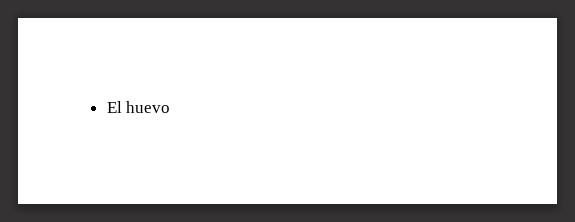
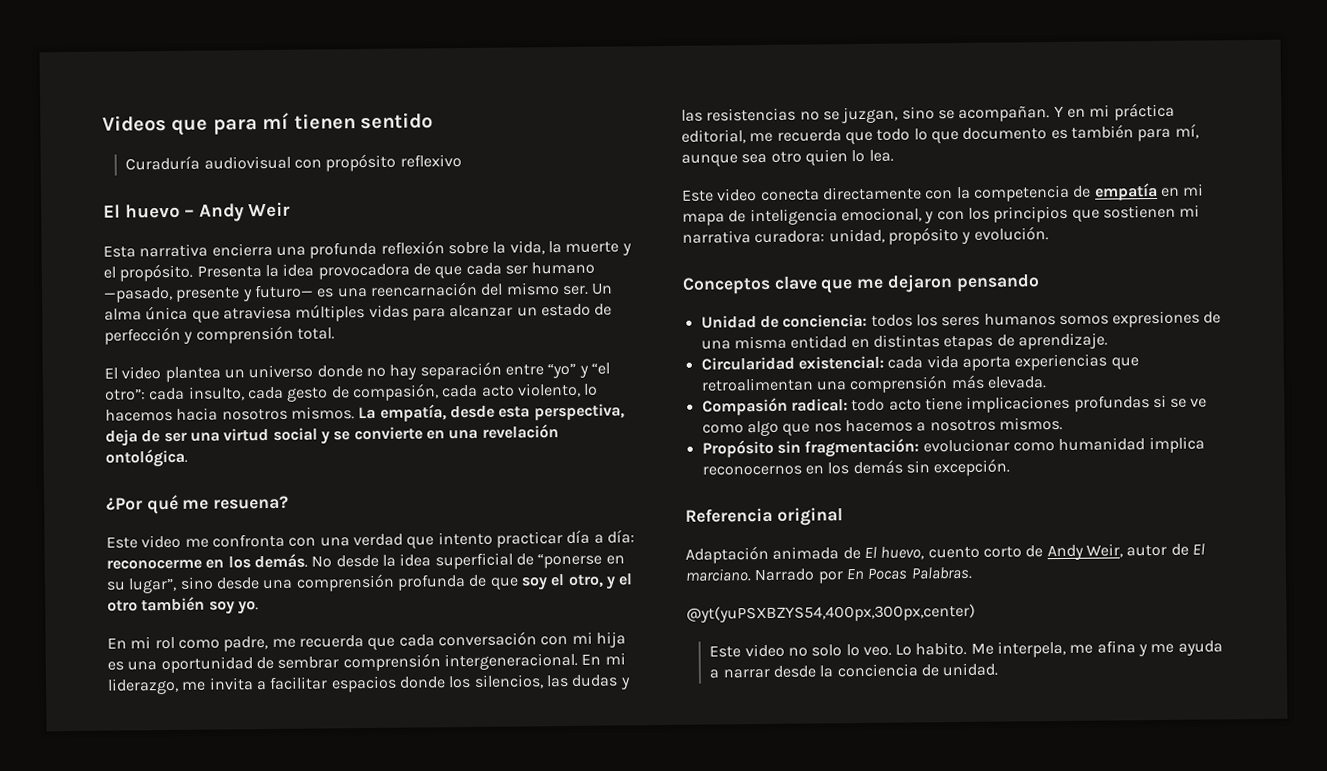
- El huevo
+ Videos que para mí tienen sentido
+ Curaduría audiovisual con propósito reflexivo
+ El huevo – Andy Weir
+ Esta narrativa encierra una profunda reflexión sobre la vida, la muerte y el propósito. Presenta la idea provocadora de que cada ser humano —pasado, presente y futuro— es una reencarnación del mismo ser. Un alma única que atraviesa múltiples vidas para alcanzar un estado de perfección y comprensión total.
+ El video plantea un universo donde no hay separación entre “yo” y “el otro”: cada insulto, cada gesto de compasión, cada acto violento, lo hacemos hacia nosotros mismos. La empatía, desde esta perspectiva, deja de ser una virtud social y se convierte en una revelación ontológica.
+ ¿Por qué me resuena?
+ Este video me confronta con una verdad que intento practicar día a día: reconocerme en los demás. No desde la idea superficial de “ponerse en su lugar”, sino desde una comprensión profunda de que soy el otro, y el otro también soy yo.
+ En mi rol como padre, me recuerda que cada conversación con mi hija es una oportunidad de sembrar comprensión intergeneracional. En mi liderazgo, me invita a facilitar espacios donde los silencios, las dudas y las resistencias no se juzgan, sino se acompañan. Y en mi práctica editorial, me recuerda que todo lo que documento es también para mí, aunque sea otro quien lo lea.
+ Este video conecta directamente con la competencia de empatía en mi mapa de inteligencia emocional, y con los principios que sostienen mi narrativa curadora: unidad, propósito y evolución.
+ Conceptos clave que me dejaron pensando
+ Unidad de conciencia: todos los seres humanos somos expresiones de una misma entidad en distintas etapas de aprendizaje.
+ Circularidad existencial: cada vida aporta experiencias que retroalimentan una comprensión más elevada.
+ Compasión radical: todo acto tiene implicaciones profundas si se ve como algo que nos hacemos a nosotros mismos.
+ Propósito sin fragmentación: evolucionar como humanidad implica reconocernos en los demás sin excepción.
+ Referencia original
+ Adaptación animada de El huevo, cuento corto de Andy Weir, autor de El marciano. Narrado por En Pocas Palabras.
+ @yt(yuPSXBZYS54,400px,300px,center)
+ Este video no solo lo veo. Lo habito. Me interpela, me afina y me ayuda a narrar desde la conciencia de unidad.

